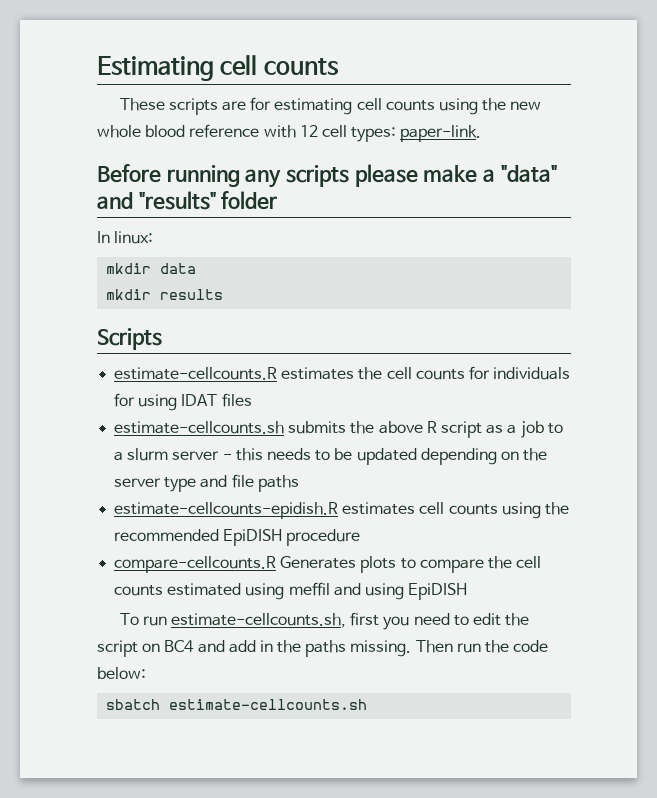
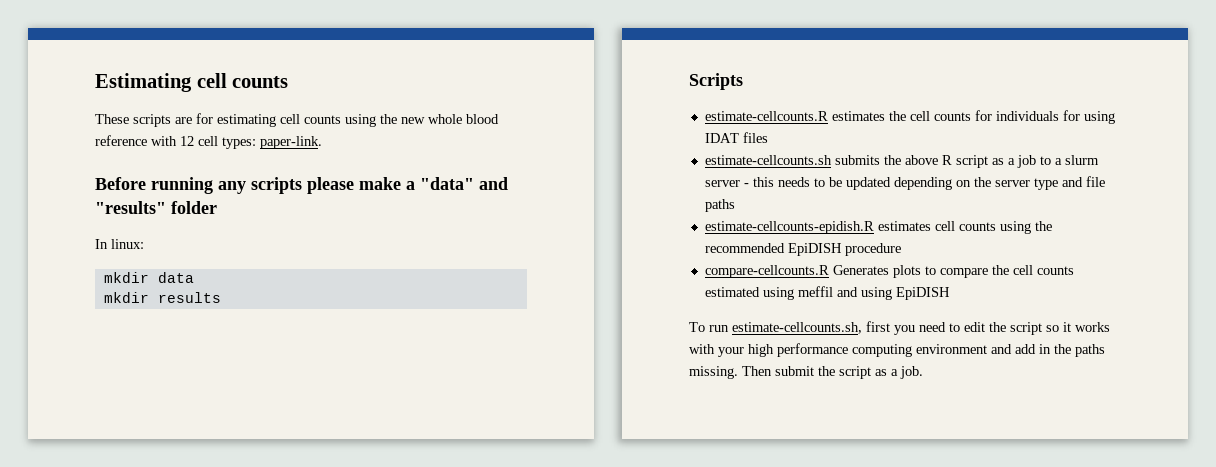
- To run estimate-cellcounts.sh, first you need to edit the script on BC4 and add in the paths missing.
+ To run estimate-cellcounts.sh, first you need to edit the script so it works with your high performance computing environment and add in the paths missing.
- Then run the code below:
- sbatch estimate-cellcounts.sh
+ Then submit the script as a job.

